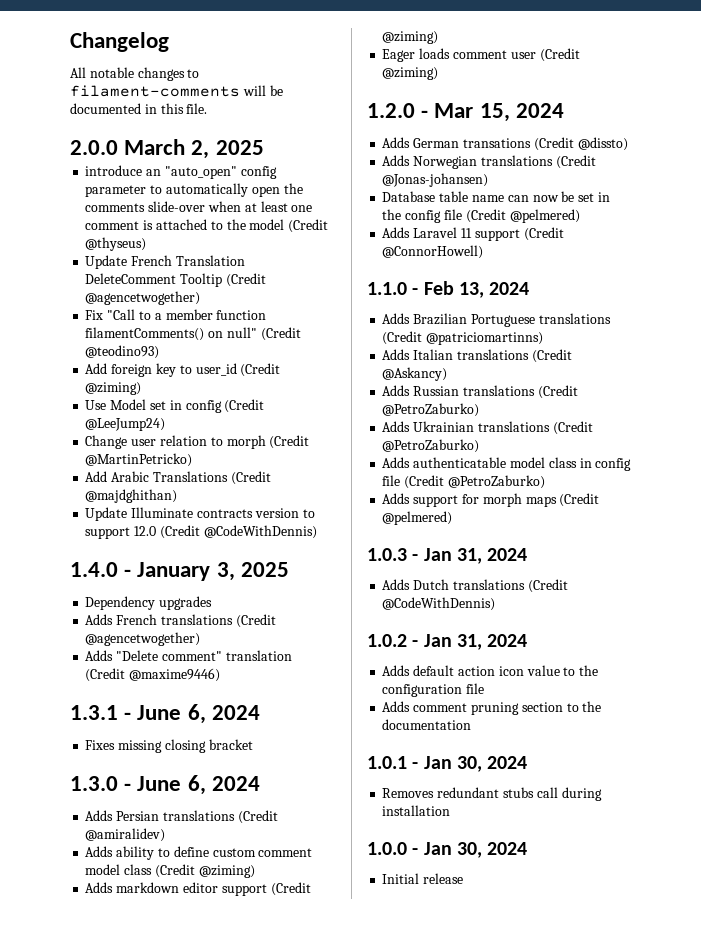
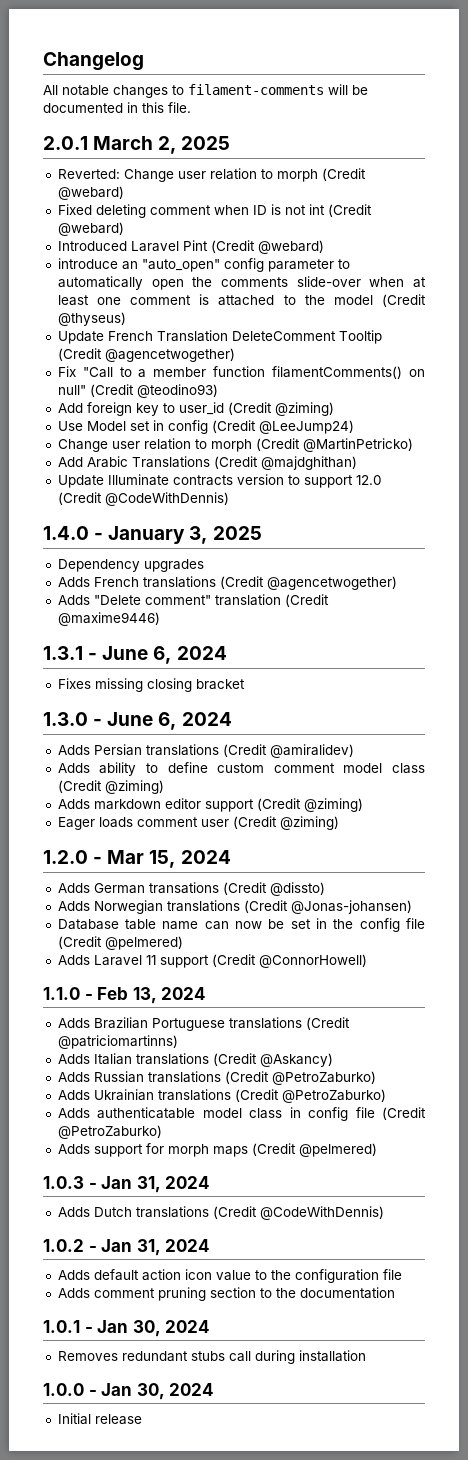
- 2.0.0 March 2, 2025
+ 2.0.1 March 2, 2025
+ Reverted: Change user relation to morph (Credit @webard)
+ Fixed deleting comment when ID is not int (Credit @webard)
+ Introduced Laravel Pint (Credit @webard)

